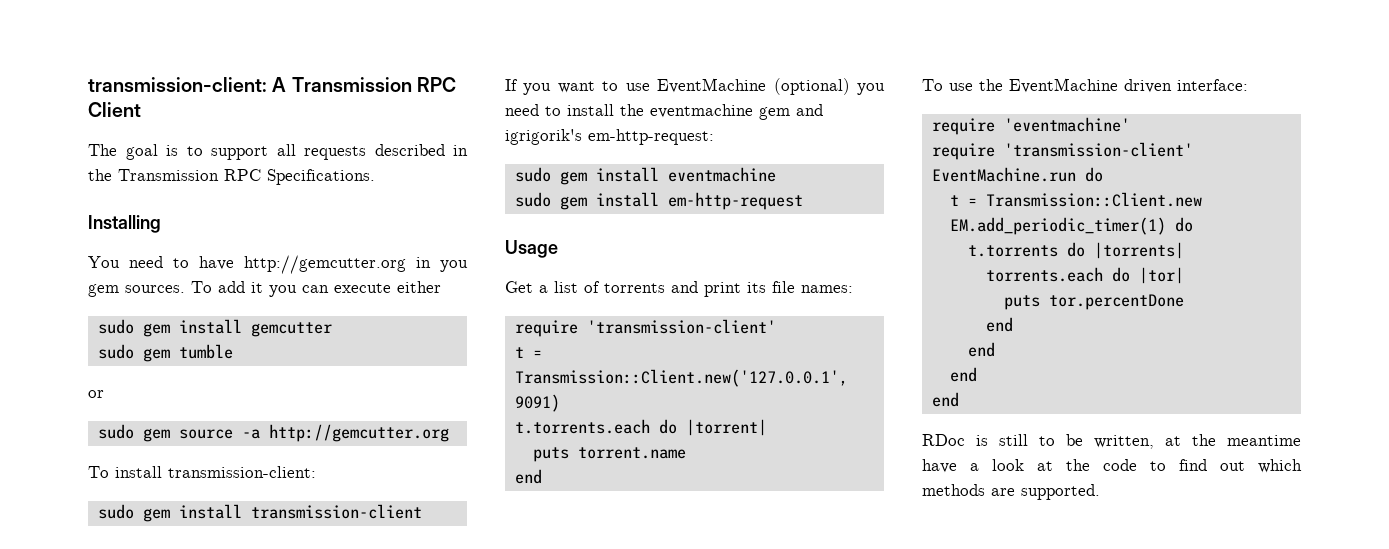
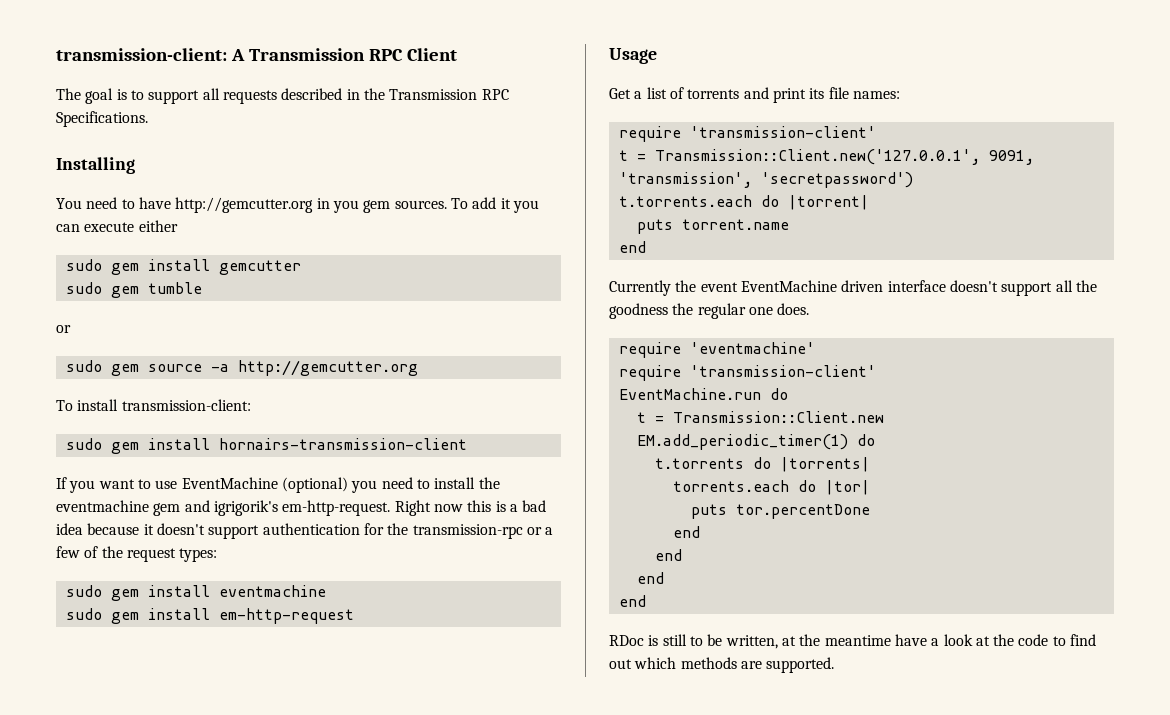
- sudo gem install transmission-client
+ sudo gem install hornairs-transmission-client
- If you want to use EventMachine (optional) you need to install the eventmachine gem and igrigorik's em-http-request:
+ If you want to use EventMachine (optional) you need to install the eventmachine gem and igrigorik's em-http-request. Right now this is a bad idea because it doesn't support authentication for the transmission-rpc or a few of the request types:
- t = Transmission::Client.new('127.0.0.1', 9091)
+ t = Transmission::Client.new('127.0.0.1', 9091, 'transmission', 'secretpassword')
- To use the EventMachine driven interface:
+ Currently the event EventMachine driven interface doesn't support all the goodness the regular one does.

